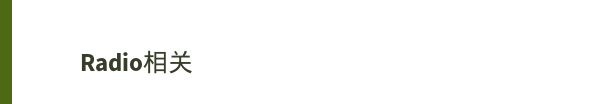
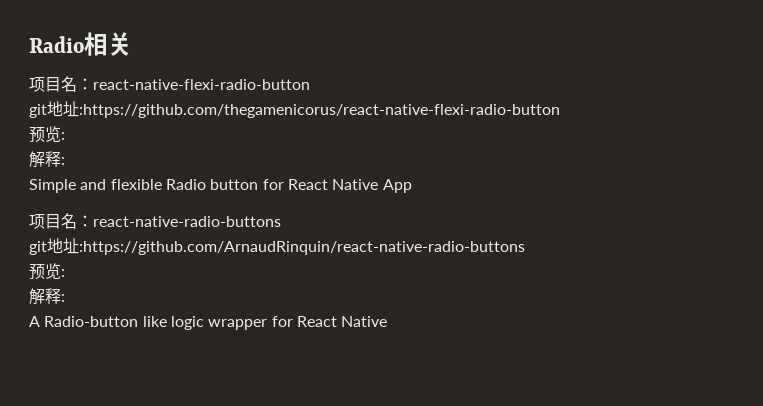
+ 项目名：react-native-flexi-radio-button
+ git地址:https://github.com/thegamenicorus/react-native-flexi-radio-button
+ 预览:
+ 解释:
+ Simple and flexible Radio button for React Native App
+ 项目名：react-native-radio-buttons
+ git地址:https://github.com/ArnaudRinquin/react-native-radio-buttons
+ 预览:
+ 解释:
+ A Radio-button like logic wrapper for React Native

